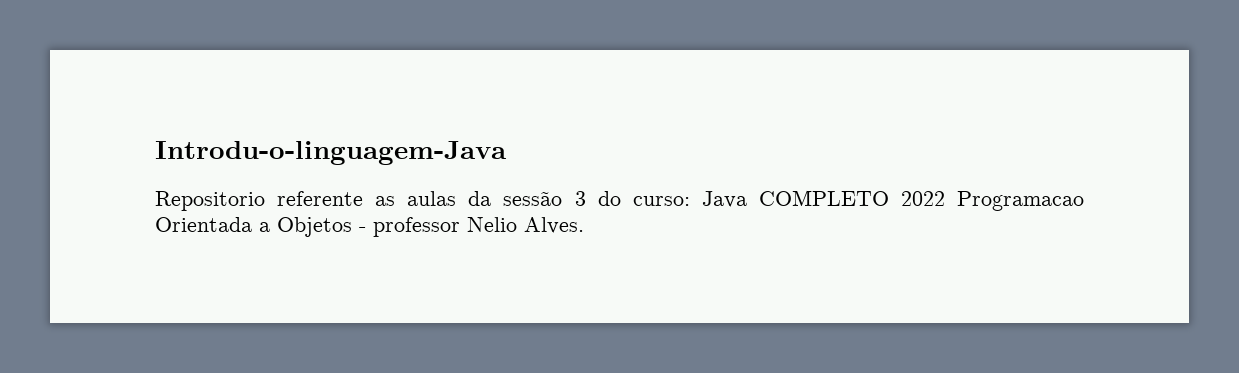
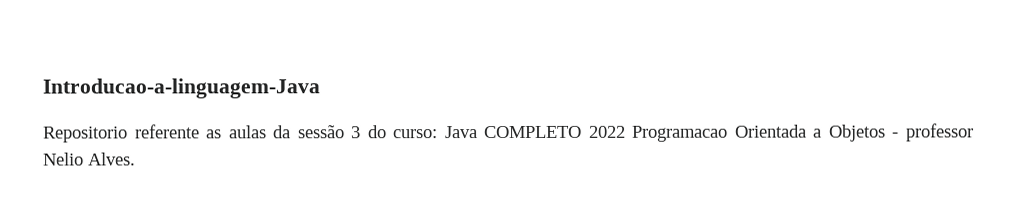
- Introdu-o-linguagem-Java
+ Introducao-a-linguagem-Java

